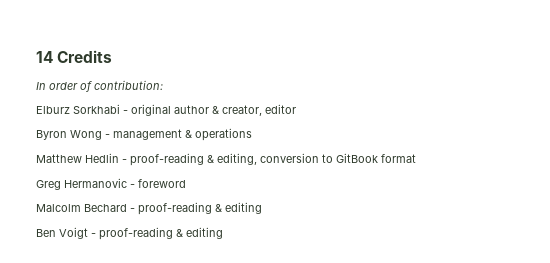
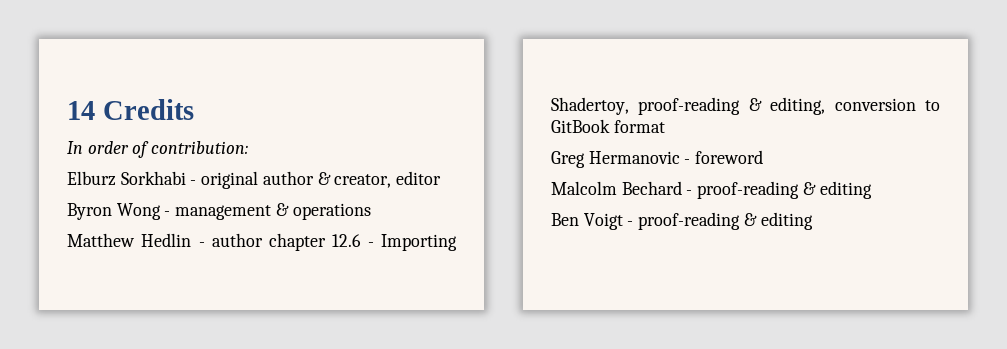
- Matthew Hedlin - proof-reading & editing, conversion to GitBook format
+ Matthew Hedlin - author chapter 12.6 - Importing Shadertoy, proof-reading & editing, conversion to GitBook format

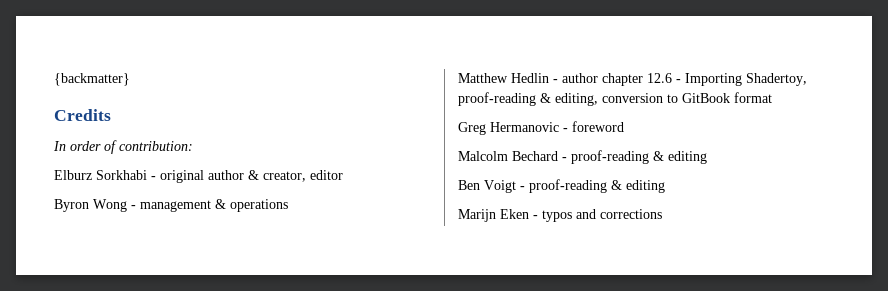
- 14 Credits
+ {backmatter}
+ Credits
+ Marijn Eken - typos and corrections

